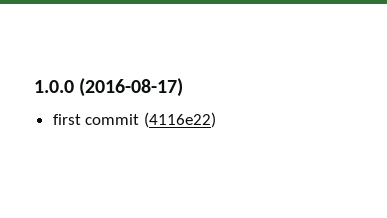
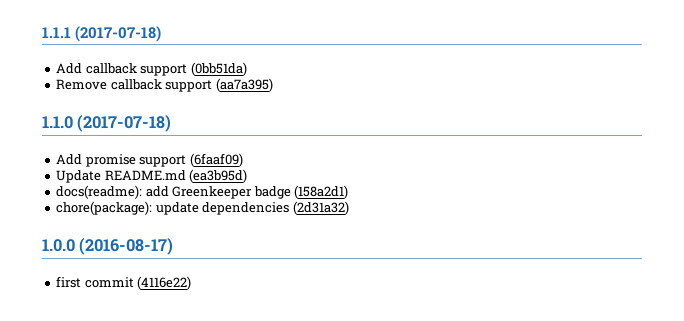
+ 1.1.1 (2017-07-18)
+ Add callback support (0bb51da)
+ Remove callback support (aa7a395)
+ 1.1.0 (2017-07-18)
+ Add promise support (6faaf09)
+ Update README.md (ea3b95d)
+ docs(readme): add Greenkeeper badge (158a2d1)
+ chore(package): update dependencies (2d31a32)

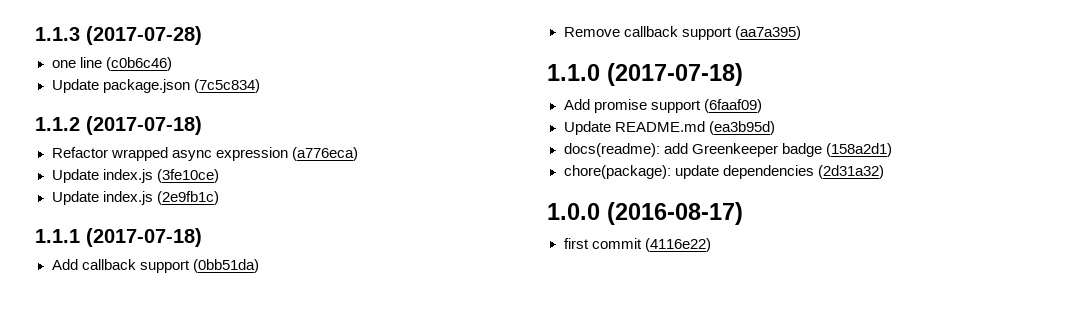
+ 1.1.3 (2017-07-28)
+ one line (c0b6c46)
+ Update package.json (7c5c834)
+ 1.1.2 (2017-07-18)
+ Refactor wrapped async expression (a776eca)
+ Update index.js (3fe10ce)
+ Update index.js (2e9fb1c)

